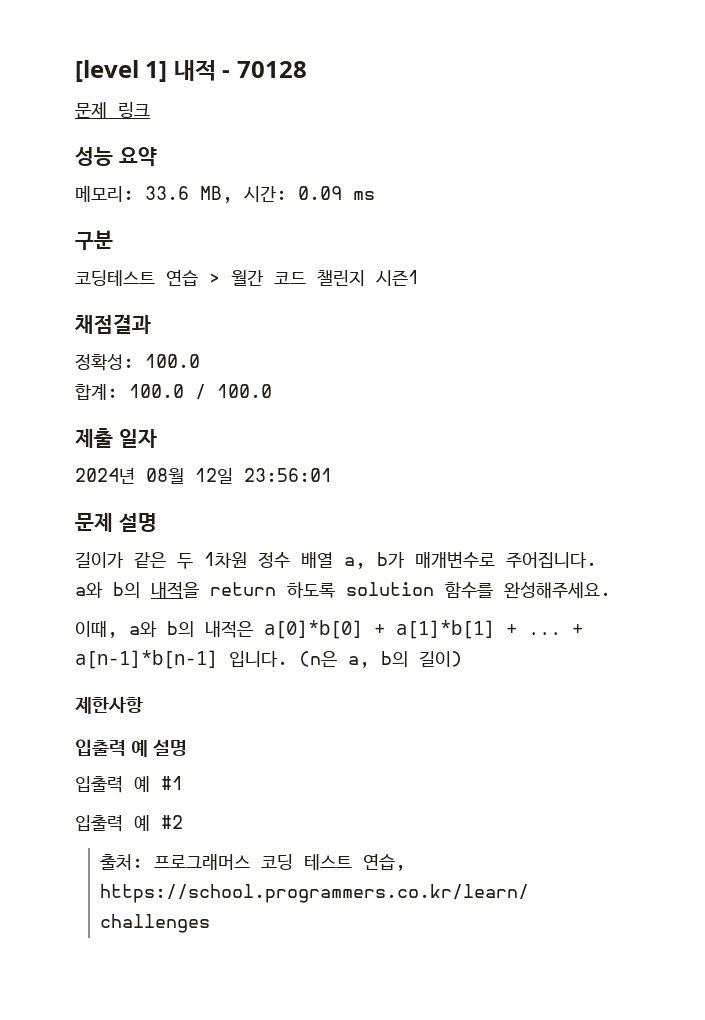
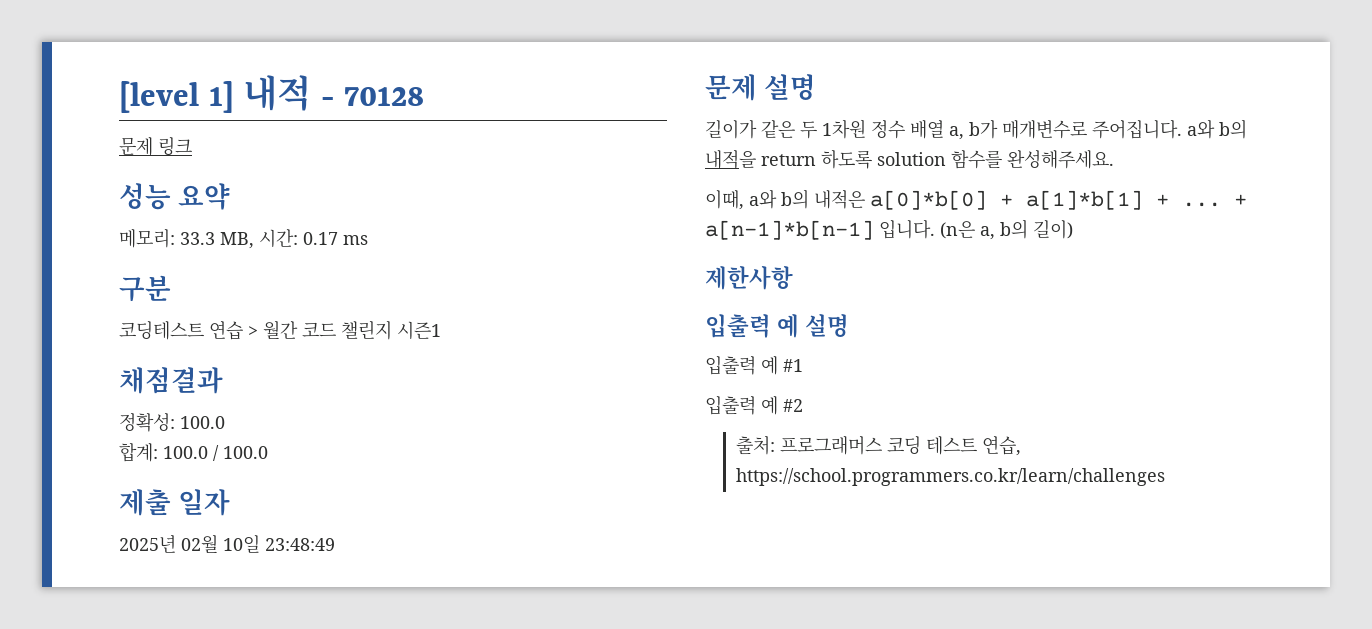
- 메모리: 33.6 MB, 시간: 0.09 ms
+ 메모리: 33.3 MB, 시간: 0.17 ms
- 2024년 08월 12일 23:56:01
+ 2025년 02월 10일 23:48:49

